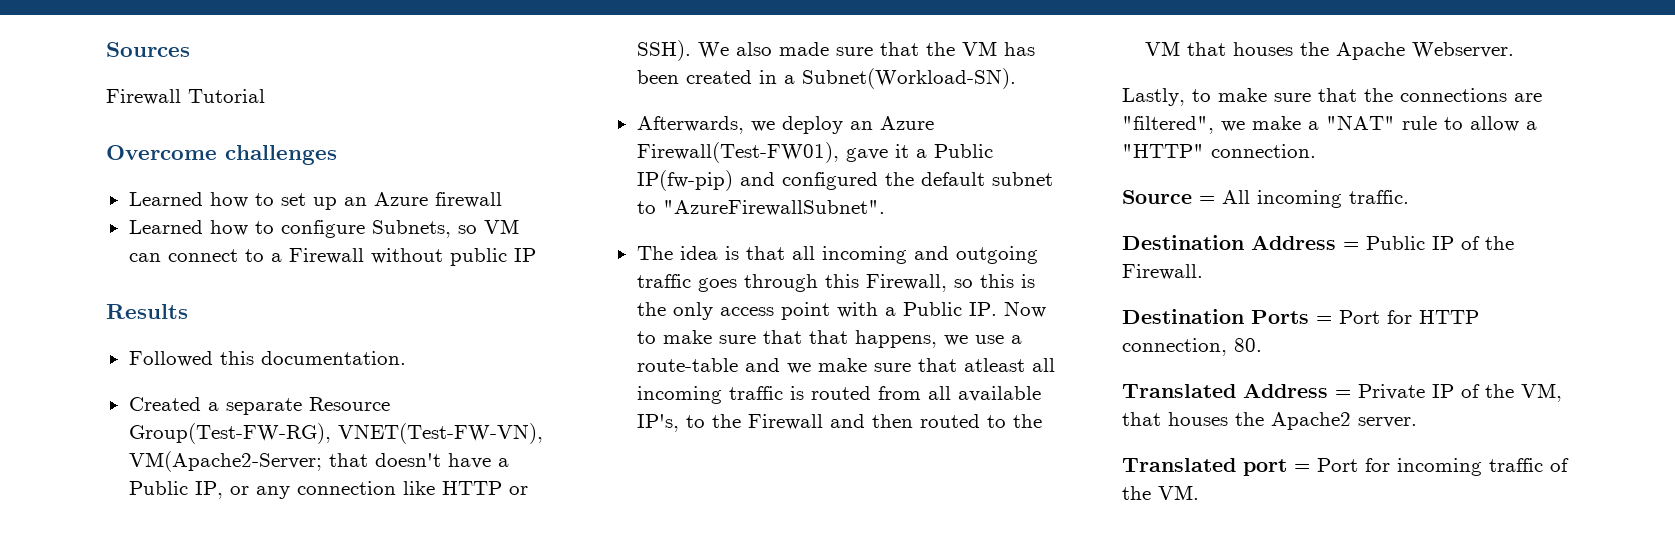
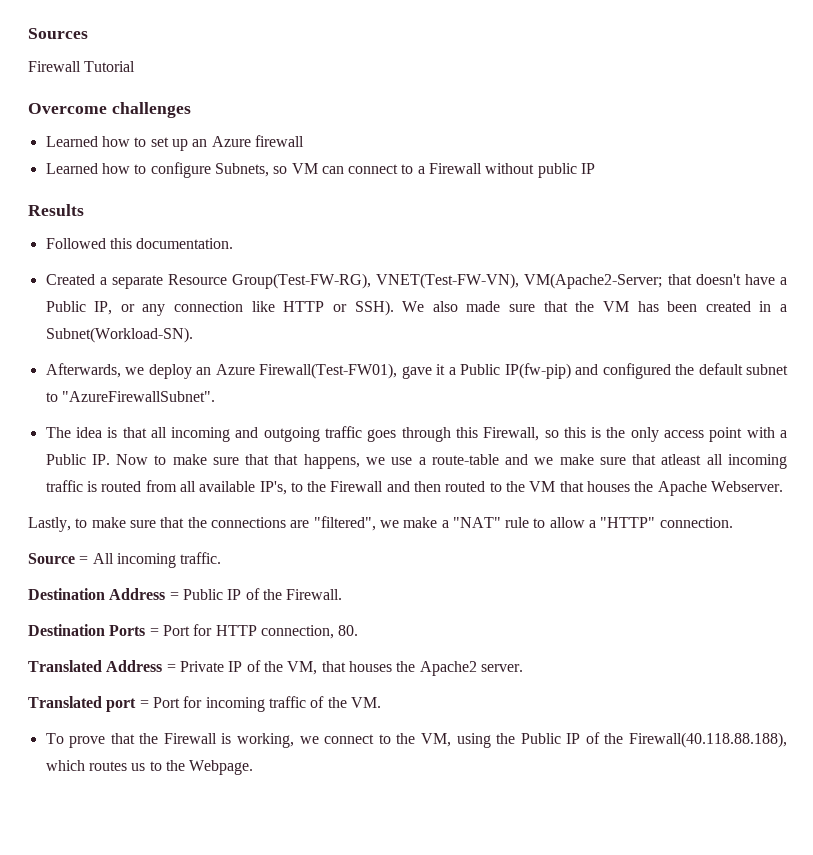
+ To prove that the Firewall is working, we connect to the VM, using the Public IP of the Firewall(40.118.88.188), which routes us to the Webpage.

